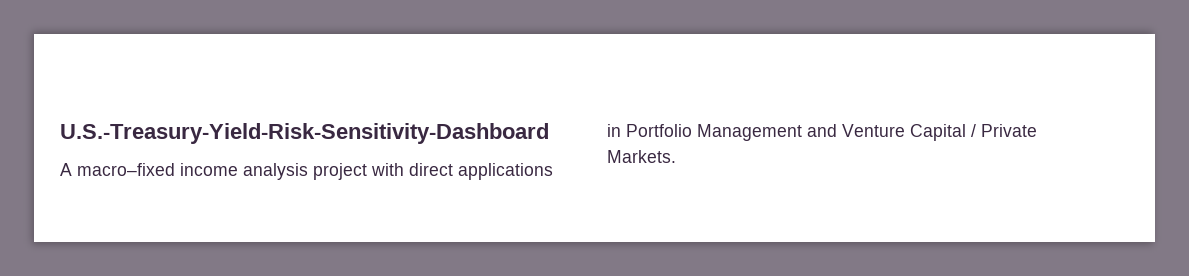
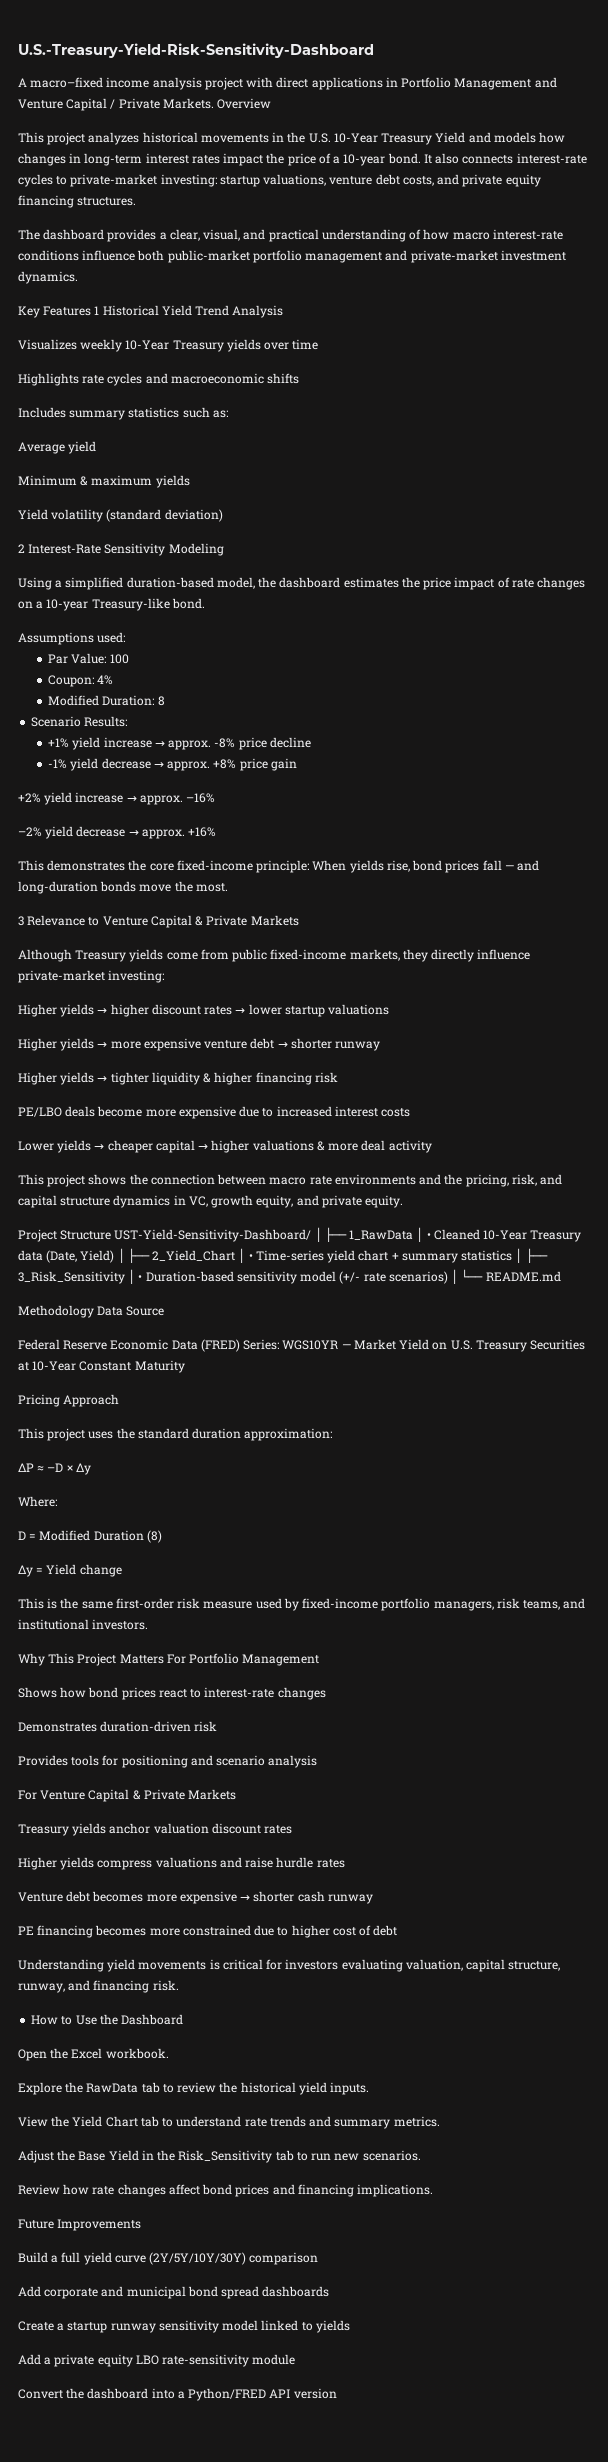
+ Overview
+ This project analyzes historical movements in the U.S. 10-Year Treasury Yield and models how changes in long-term interest rates impact the price of a 10-year bond. It also connects interest-rate cycles to private-market investing: startup valuations, venture debt costs, and private equity financing structures.
+ The dashboard provides a clear, visual, and practical understanding of how macro interest-rate conditions influence both public-market portfolio management and private-market investment dynamics.
+ Key Features 1 Historical Yield Trend Analysis
+ Visualizes weekly 10-Year Treasury yields over time
+ Highlights rate cycles and macroeconomic shifts
+ Includes summary statistics such as:
+ Average yield
+ Minimum & maximum yields
+ Yield volatility (standard deviation)
+ 2 Interest-Rate Sensitivity Modeling
+ Using a simplified duration-based model, the dashboard estimates the price impact of rate changes on a 10-year Treasury-like bond.
+ Assumptions used:
+ Par Value: 100
+ Coupon: 4%
+ Modified Duration: 8
+ Scenario Results:
+ +1% yield increase → approx. -8% price decline
+ -1% yield decrease → approx. +8% price gain
+ +2% yield increase → approx. –16%
+ –2% yield decrease → approx. +16%
+ This demonstrates the core fixed-income principle: When yields rise, bond prices fall — and long-duration bonds move the most.
+ 3 Relevance to Venture Capital & Private Markets
+ Although Treasury yields come from public fixed-income markets, they directly influence private-market investing:
+ Higher yields → higher discount rates → lower startup valuations
+ Higher yields → more expensive venture debt → shorter runway
+ Higher yields → tighter liquidity & higher financing risk
+ PE/LBO deals become more expensive due to increased interest costs
+ Lower yields → cheaper capital → higher valuations & more deal activity
+ This project shows the connection between macro rate environments and the pricing, risk, and capital structure dynamics in VC, growth equity, and private equity.
+ Project Structure UST-Yield-Sensitivity-Dashboard/ │ ├── 1_RawData │ • Cleaned 10-Year Treasury data (Date, Yield) │ ├── 2_Yield_Chart │ • Time-series yield chart + summary statistics │ ├── 3_Risk_Sensitivity │ • Duration-based sensitivity model (+/- rate scenarios) │ └── README.md
+ Methodology Data Source
+ Federal Reserve Economic Data (FRED) Series: WGS10YR — Market Yield on U.S. Treasury Securities at 10-Year Constant Maturity
+ Pricing Approach
+ This project uses the standard duration approximation:
+ ΔP ≈ –D × Δy
+ Where:
+ D = Modified Duration (8)
+ Δy = Yield change
+ This is the same first-order risk measure used by fixed-income portfolio managers, risk teams, and institutional investors.
+ Why This Project Matters For Portfolio Management
+ Shows how bond prices react to interest-rate changes
+ Demonstrates duration-driven risk
+ Provides tools for positioning and scenario analysis
+ For Venture Capital & Private Markets
+ Treasury yields anchor valuation discount rates
+ Higher yields compress valuations and raise hurdle rates
+ Venture debt becomes more expensive → shorter cash runway
+ PE financing becomes more constrained due to higher cost of debt
+ Understanding yield movements is critical for investors evaluating valuation, capital structure, runway, and financing risk.
+ How to Use the Dashboard
+ Open the Excel workbook.
+ Explore the RawData tab to review the historical yield inputs.
+ View the Yield Chart tab to understand rate trends and summary metrics.
+ Adjust the Base Yield in the Risk_Sensitivity tab to run new scenarios.
+ Review how rate changes affect bond prices and financing implications.
+ Future Improvements
+ Build a full yield curve (2Y/5Y/10Y/30Y) comparison
+ Add corporate and municipal bond spread dashboards
+ Create a startup runway sensitivity model linked to yields
+ Add a private equity LBO rate-sensitivity module
+ Convert the dashboard into a Python/FRED API version

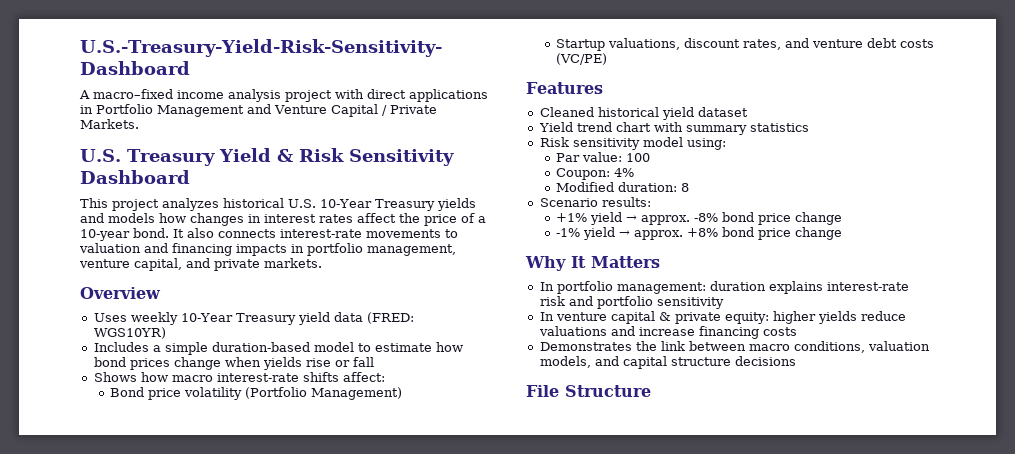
- A macro–fixed income analysis project with direct applications in Portfolio Management and Venture Capital / Private Markets. Overview
+ A macro–fixed income analysis project with direct applications in Portfolio Management and Venture Capital / Private Markets.
+ U.S. Treasury Yield & Risk Sensitivity Dashboard
- This project analyzes historical movements in the U.S. 10-Year Treasury Yield and models how changes in long-term interest rates impact the price of a 10-year bond.
+ This project analyzes historical U.S. 10-Year Treasury yields and models how changes in interest rates affect the price of a 10-year bond.
- It also connects interest-rate cycles to private-market investing: startup valuations, venture debt costs, and private equity financing structures.
- The dashboard provides a clear, visual, and practical understanding of how macro interest-rate conditions influence both public-market portfolio management and private-market investment dynamics.
- Key Features 1 Historical Yield Trend Analysis
- Visualizes weekly 10-Year Treasury yields over time
- Highlights rate cycles and macroeconomic shifts
- Includes summary statistics such as:
- Average yield
- Minimum & maximum yields
- Yield volatility (standard deviation)
- 2 Interest-Rate Sensitivity Modeling
- Using a simplified duration-based model, the dashboard estimates the price impact of rate changes on a 10-year Treasury-like bond.
- Assumptions used:
+ It also connects interest-rate movements to valuation and financing impacts in portfolio management, venture capital, and private markets.
+ Overview
+ Uses weekly 10-Year Treasury yield data (FRED: WGS10YR)
+ Includes a simple duration-based model to estimate how bond prices change when yields rise or fall
+ Shows how macro interest-rate shifts affect:
+ Bond price volatility (Portfolio Management)
+ Startup valuations, discount rates, and venture debt costs (VC/PE)
+ Features
+ Cleaned historical yield dataset
+ Yield trend chart with summary statistics
+ Risk sensitivity model using:
- Par Value: 100
+ Par value: 100
- Modified Duration: 8
+ Modified duration: 8
- Scenario Results:
+ Scenario results:
- +1% yield increase → approx. -8% price decline
+ +1% yield → approx. -8% bond price change
- -1% yield decrease → approx. +8% price gain
- +2% yield increase → approx. –16%
- –2% yield decrease → approx. +16%
- This demonstrates the core fixed-income principle: When yields rise, bond prices fall — and long-duration bonds move the most.
- 3 Relevance to Venture Capital & Private Markets
- Although Treasury yields come from public fixed-income markets, they directly influence private-market investing:
- Higher yields → higher discount rates → lower startup valuations
- Higher yields → more expensive venture debt → shorter runway
- Higher yields → tighter liquidity & higher financing risk
- PE/LBO deals become more expensive due to increased interest costs
- Lower yields → cheaper capital → higher valuations & more deal activity
- This project shows the connection between macro rate environments and the pricing, risk, and capital structure dynamics in VC, growth equity, and private equity.
- Project Structure UST-Yield-Sensitivity-Dashboard/ │ ├── 1_RawData │ • Cleaned 10-Year Treasury data (Date, Yield) │ ├── 2_Yield_Chart │ • Time-series yield chart + summary statistics │ ├── 3_Risk_Sensitivity │ • Duration-based sensitivity model (+/- rate scenarios) │ └── README.md
- Methodology Data Source
- Federal Reserve Economic Data (FRED) Series: WGS10YR — Market Yield on U.S. Treasury Securities at 10-Year Constant Maturity
- Pricing Approach
- This project uses the standard duration approximation:
- ΔP ≈ –D × Δy
- Where:
- D = Modified Duration (8)
- Δy = Yield change
- This is the same first-order risk measure used by fixed-income portfolio managers, risk teams, and institutional investors.
- Why This Project Matters For Portfolio Management
- Shows how bond prices react to interest-rate changes
- Demonstrates duration-driven risk
- Provides tools for positioning and scenario analysis
- For Venture Capital & Private Markets
- Treasury yields anchor valuation discount rates
- Higher yields compress valuations and raise hurdle rates
- Venture debt becomes more expensive → shorter cash runway
- PE financing becomes more constrained due to higher cost of debt
- Understanding yield movements is critical for investors evaluating valuation, capital structure, runway, and financing risk.
- How to Use the Dashboard
- Open the Excel workbook.
- Explore the RawData tab to review the historical yield inputs.
- View the Yield Chart tab to understand rate trends and summary metrics.
- Adjust the Base Yield in the Risk_Sensitivity tab to run new scenarios.
- Review how rate changes affect bond prices and financing implications.
- Future Improvements
- Build a full yield curve (2Y/5Y/10Y/30Y) comparison
- Add corporate and municipal bond spread dashboards
- Create a startup runway sensitivity model linked to yields
- Add a private equity LBO rate-sensitivity module
- Convert the dashboard into a Python/FRED API version
+ -1% yield → approx. +8% bond price change
+ Why It Matters
+ In portfolio management: duration explains interest-rate risk and portfolio sensitivity
+ In venture capital & private equity: higher yields reduce valuations and increase financing costs
+ Demonstrates the link between macro conditions, valuation models, and capital structure decisions
+ File Structure

